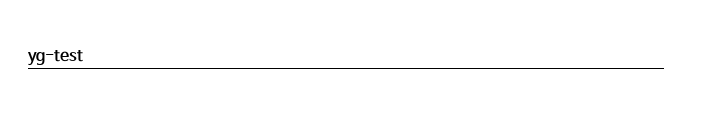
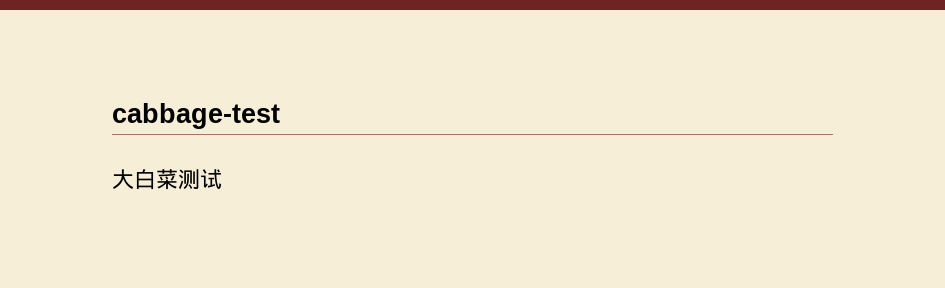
- yg-test
+ cabbage-test
+ 大白菜测试

